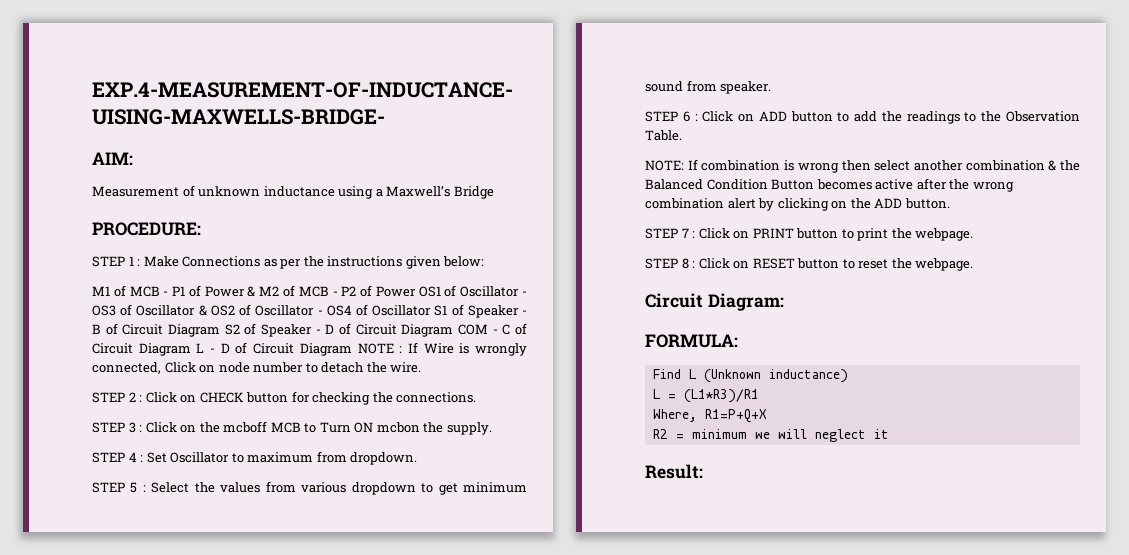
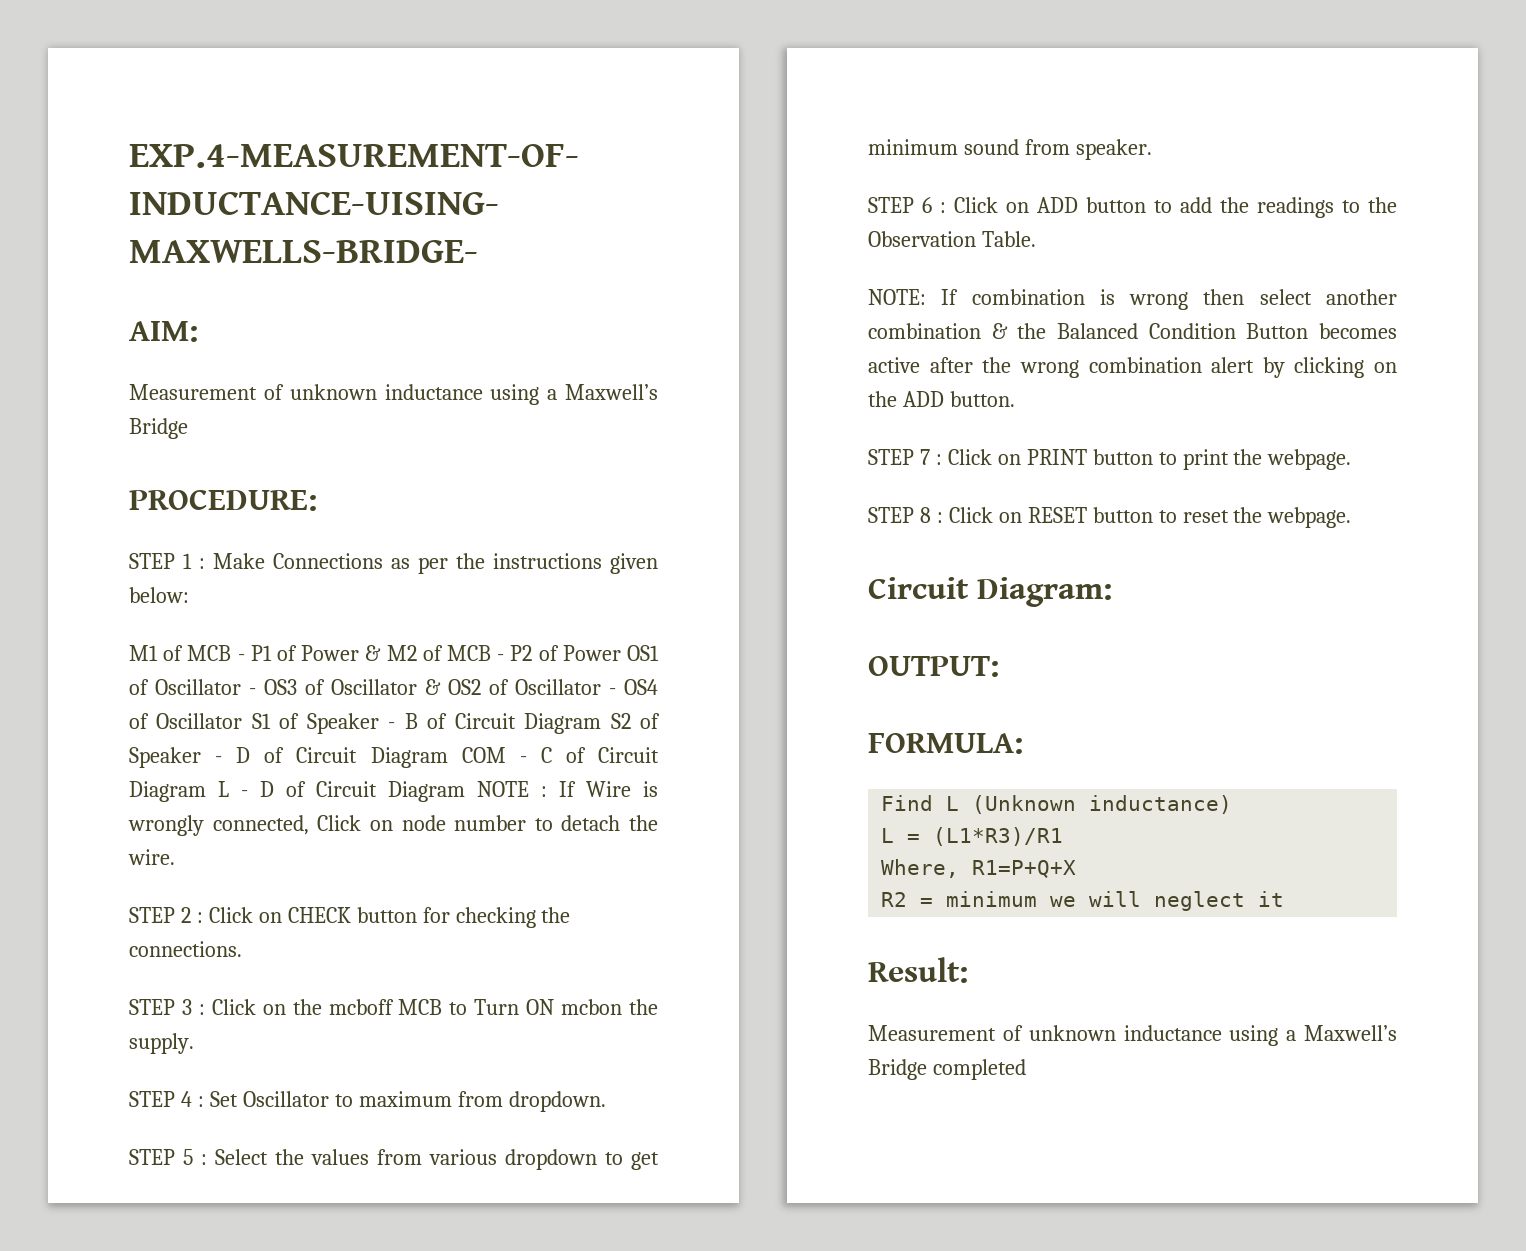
+ OUTPUT:
+ Measurement of unknown inductance using a Maxwell’s Bridge completed

